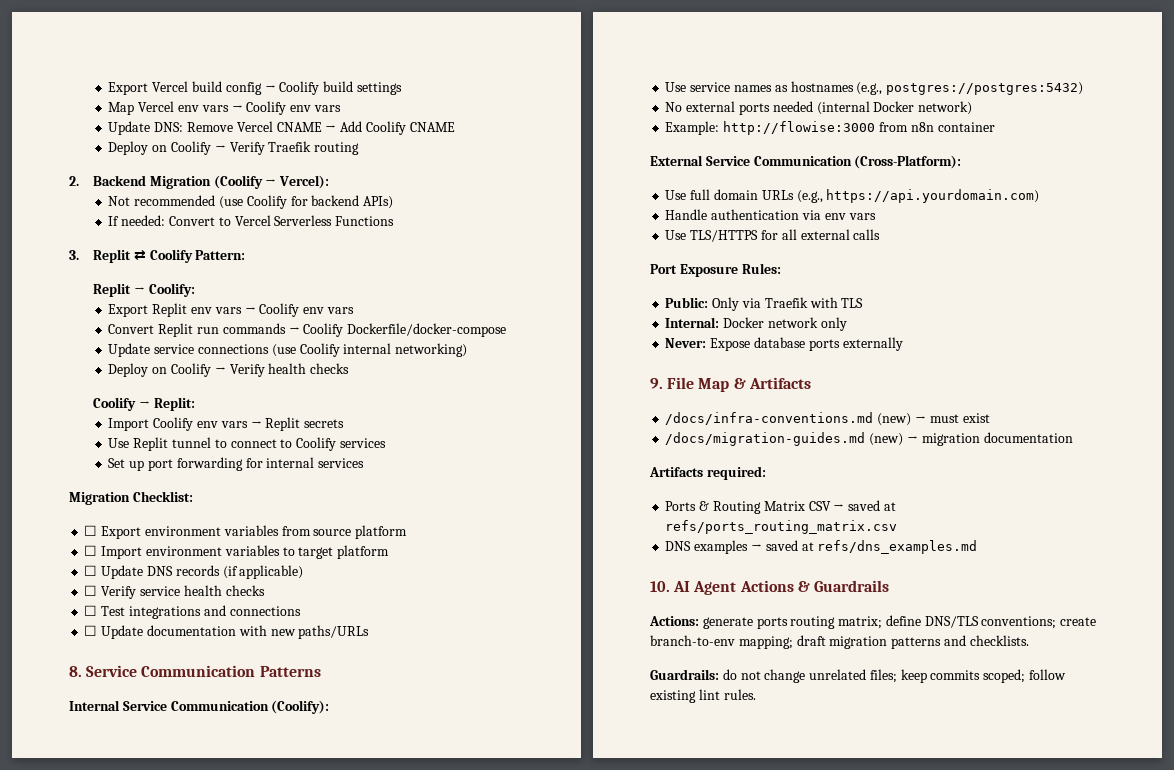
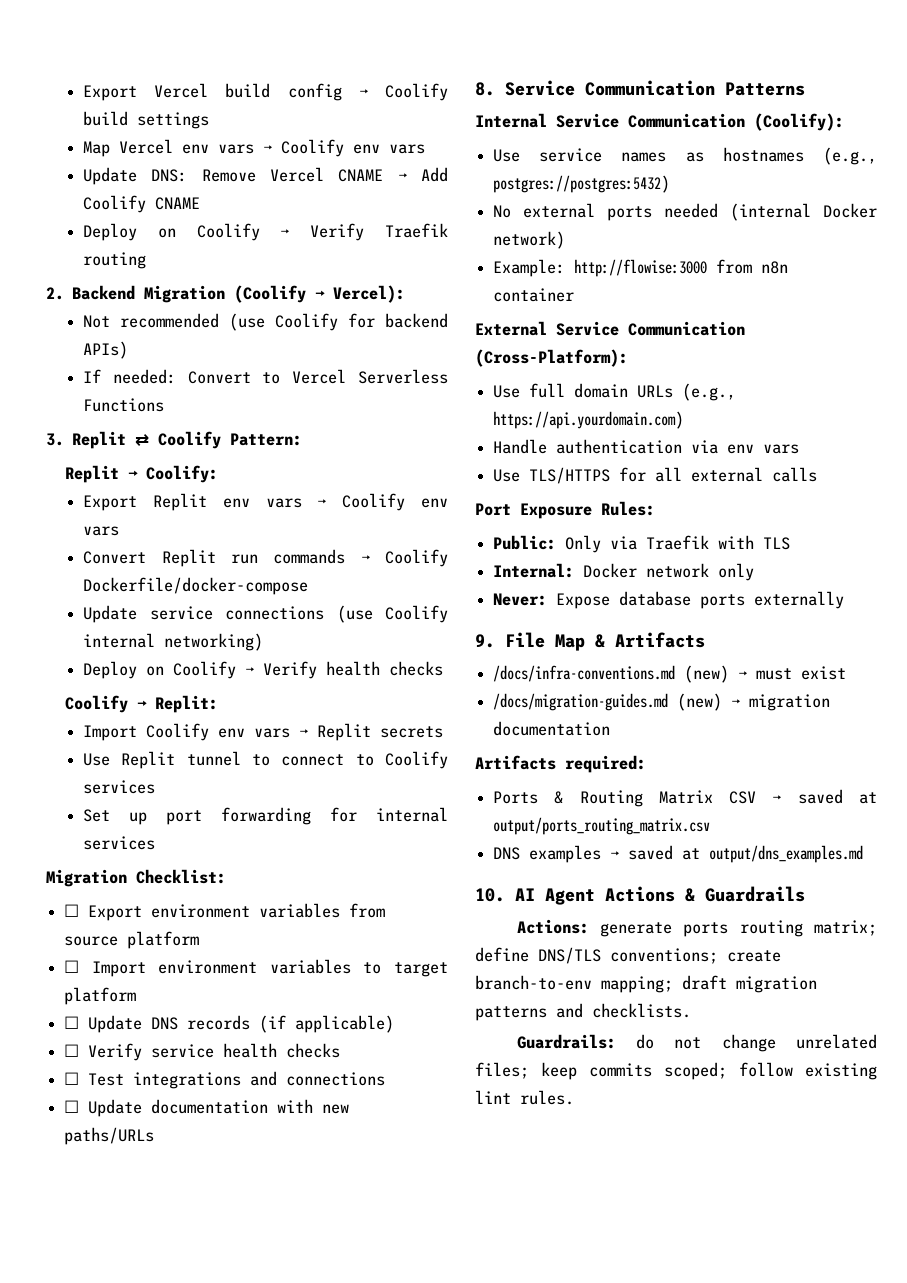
- Ports & Routing Matrix CSV → saved at refs/ports_routing_matrix.csv
+ Ports & Routing Matrix CSV → saved at output/ports_routing_matrix.csv
- DNS examples → saved at refs/dns_examples.md
+ DNS examples → saved at output/dns_examples.md

